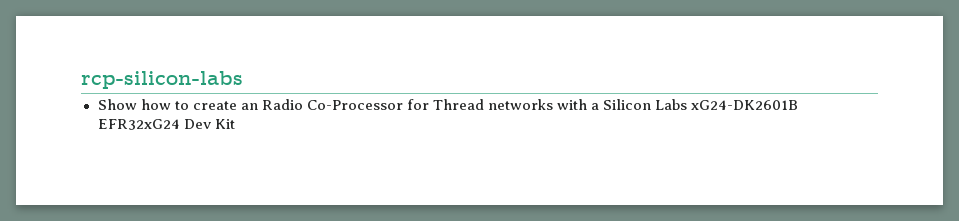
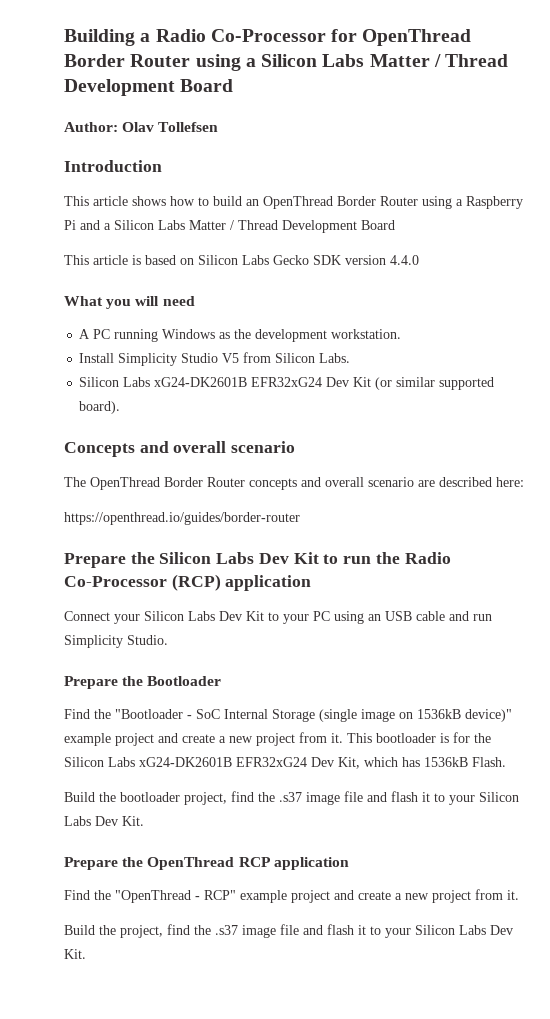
- rcp-silicon-labs
- Show how to create an Radio Co-Processor for Thread networks with a Silicon Labs xG24-DK2601B EFR32xG24 Dev Kit
+ Building a Radio Co-Processor for OpenThread Border Router using a Silicon Labs Matter / Thread Development Board
+ Author: Olav Tollefsen
+ Introduction
+ This article shows how to build an OpenThread Border Router using a Raspberry Pi and a Silicon Labs Matter / Thread Development Board
+ This article is based on Silicon Labs Gecko SDK version 4.4.0
+ What you will need
+ A PC running Windows as the development workstation.
+ Install Simplicity Studio V5 from Silicon Labs.
+ Silicon Labs xG24-DK2601B EFR32xG24 Dev Kit (or similar supported board).
+ Concepts and overall scenario
+ The OpenThread Border Router concepts and overall scenario are described here:
+ https://openthread.io/guides/border-router
+ Prepare the Silicon Labs Dev Kit to run the Radio Co-Processor (RCP) application
+ Connect your Silicon Labs Dev Kit to your PC using an USB cable and run Simplicity Studio.
+ Prepare the Bootloader
+ Find the "Bootloader - SoC Internal Storage (single image on 1536kB device)" example project and create a new project from it. This bootloader is for the Silicon Labs xG24-DK2601B EFR32xG24 Dev Kit, which has 1536kB Flash.
+ Build the bootloader project, find the .s37 image file and flash it to your Silicon Labs Dev Kit.
+ Prepare the OpenThread RCP application
+ Find the "OpenThread - RCP" example project and create a new project from it.
+ Build the project, find the .s37 image file and flash it to your Silicon Labs Dev Kit.

